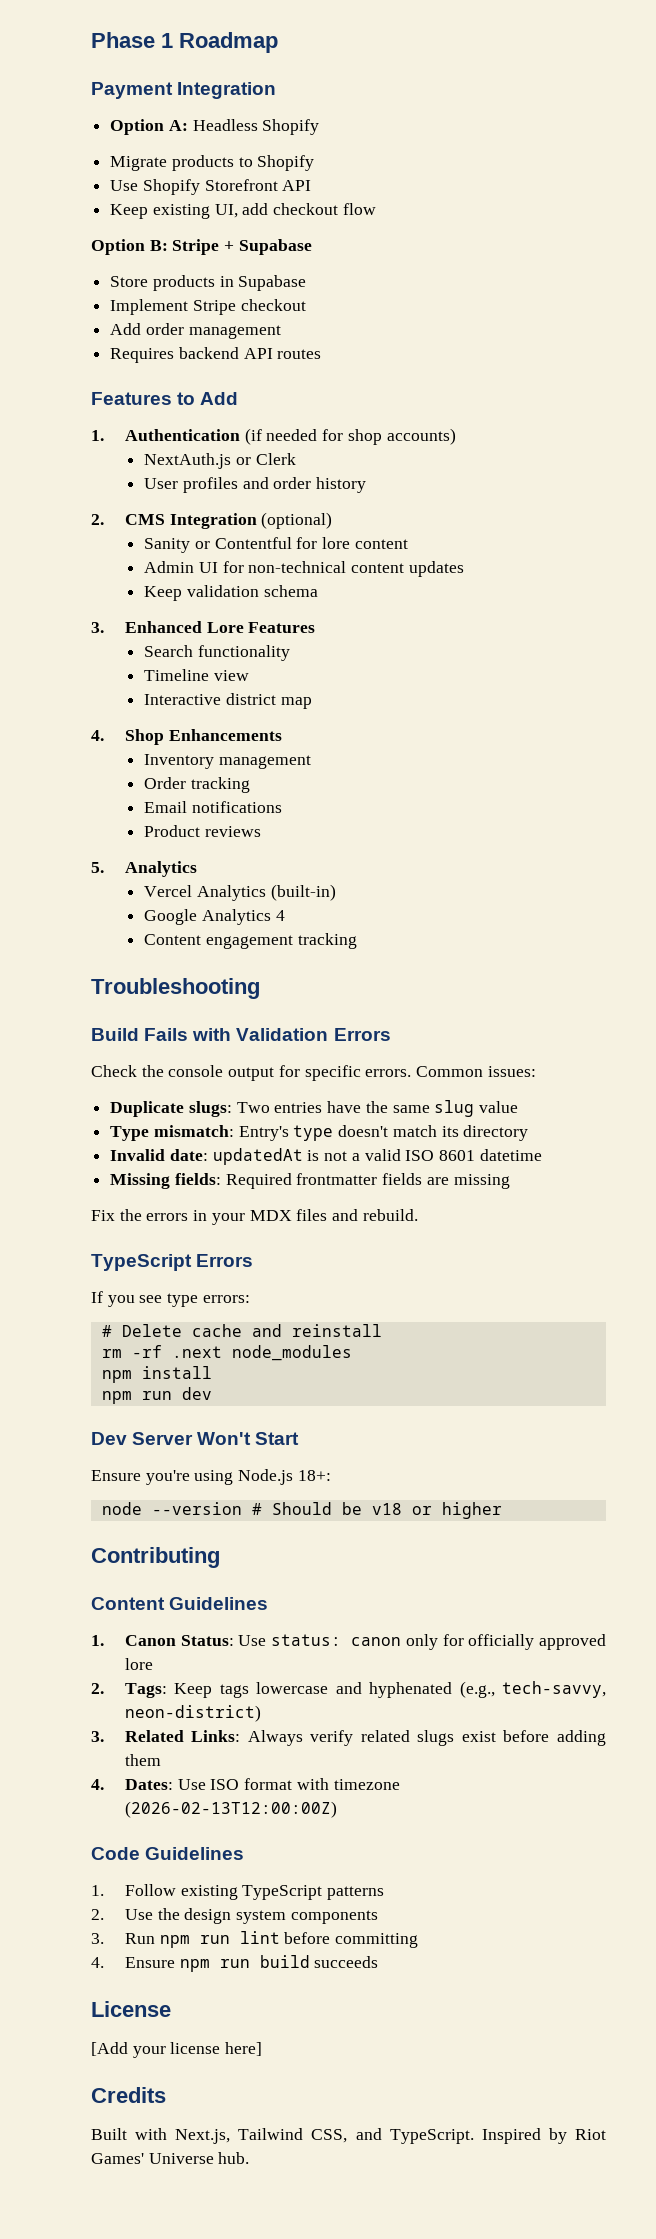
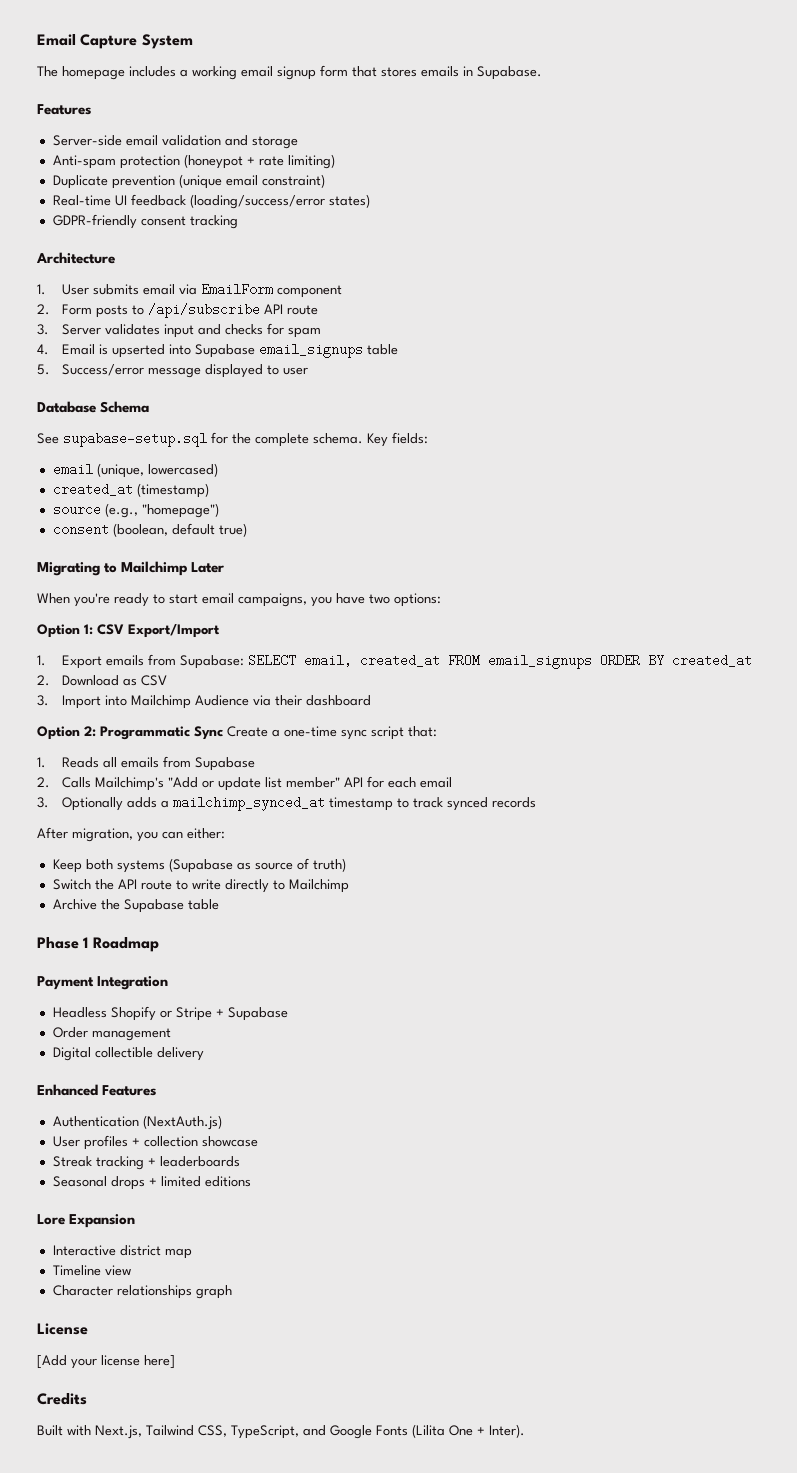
+ Email Capture System
+ The homepage includes a working email signup form that stores emails in Supabase.
+ Features
+ Server-side email validation and storage
+ Anti-spam protection (honeypot + rate limiting)
+ Duplicate prevention (unique email constraint)
+ Real-time UI feedback (loading/success/error states)
+ GDPR-friendly consent tracking
+ Architecture
+ 1. User submits email via EmailForm component
+ 2. Form posts to /api/subscribe API route
+ 3. Server validates input and checks for spam
+ 4. Email is upserted into Supabase email_signups table
+ 5. Success/error message displayed to user
+ Database Schema
+ See supabase-setup.sql for the complete schema. Key fields:
+ email (unique, lowercased)
+ created_at (timestamp)
+ source (e.g., "homepage")
+ consent (boolean, default true)
+ Migrating to Mailchimp Later
+ When you're ready to start email campaigns, you have two options:
+ Option 1: CSV Export/Import
+ 1. Export emails from Supabase: SELECT email, created_at FROM email_signups ORDER BY created_at
+ 2. Download as CSV
+ 3. Import into Mailchimp Audience via their dashboard
+ Option 2: Programmatic Sync Create a one-time sync script that:
+ 1. Reads all emails from Supabase
+ 2. Calls Mailchimp's "Add or update list member" API for each email
+ 3. Optionally adds a mailchimp_synced_at timestamp to track synced records
+ After migration, you can either:
+ Keep both systems (Supabase as source of truth)
+ Switch the API route to write directly to Mailchimp
+ Archive the Supabase table
- Option A: Headless Shopify
- Migrate products to Shopify
- Use Shopify Storefront API
- Keep existing UI, add checkout flow
- Option B: Stripe + Supabase
- Store products in Supabase
- Implement Stripe checkout
- Add order management
- Requires backend API routes
- Features to Add
- 1. Authentication (if needed for shop accounts)
- NextAuth.js or Clerk
- User profiles and order history
- 2. CMS Integration (optional)
- Sanity or Contentful for lore content
- Admin UI for non-technical content updates
- Keep validation schema
- 3. Enhanced Lore Features
- Search functionality
+ Headless Shopify or Stripe + Supabase
+ Order management
+ Digital collectible delivery
+ Enhanced Features
+ Authentication (NextAuth.js)
+ User profiles + collection showcase
+ Streak tracking + leaderboards
+ Seasonal drops + limited editions
+ Lore Expansion
+ Interactive district map
  Timeline view
- Interactive district map
- 4. Shop Enhancements
- Inventory management
- Order tracking
- Email notifications
- Product reviews
- 5. Analytics
- Vercel Analytics (built-in)
- Google Analytics 4
- Content engagement tracking
- Troubleshooting
- Build Fails with Validation Errors
- Check the console output for specific errors. Common issues:
- Duplicate slugs: Two entries have the same slug value
- Type mismatch: Entry's type doesn't match its directory
- Invalid date: updatedAt is not a valid ISO 8601 datetime
- Missing fields: Required frontmatter fields are missing
- Fix the errors in your MDX files and rebuild.
- TypeScript Errors
- If you see type errors:
- # Delete cache and reinstall
- rm -rf .next node_modules
- npm install
- npm run dev
- Dev Server Won't Start
- Ensure you're using Node.js 18+:
- node --version # Should be v18 or higher
- Contributing
- Content Guidelines
- 1. Canon Status: Use status: canon only for officially approved lore
- 2. Tags: Keep tags lowercase and hyphenated (e.g., tech-savvy, neon-district)
- 3. Related Links: Always verify related slugs exist before adding them
- 4. Dates: Use ISO format with timezone (2026-02-13T12:00:00Z)
- Code Guidelines
- 1. Follow existing TypeScript patterns
- 2. Use the design system components
- 3. Run npm run lint before committing
- 4. Ensure npm run build succeeds
+ Character relationships graph
- Built with Next.js, Tailwind CSS, and TypeScript. Inspired by Riot Games' Universe hub.
+ Built with Next.js, Tailwind CSS, TypeScript, and Google Fonts (Lilita One + Inter).

